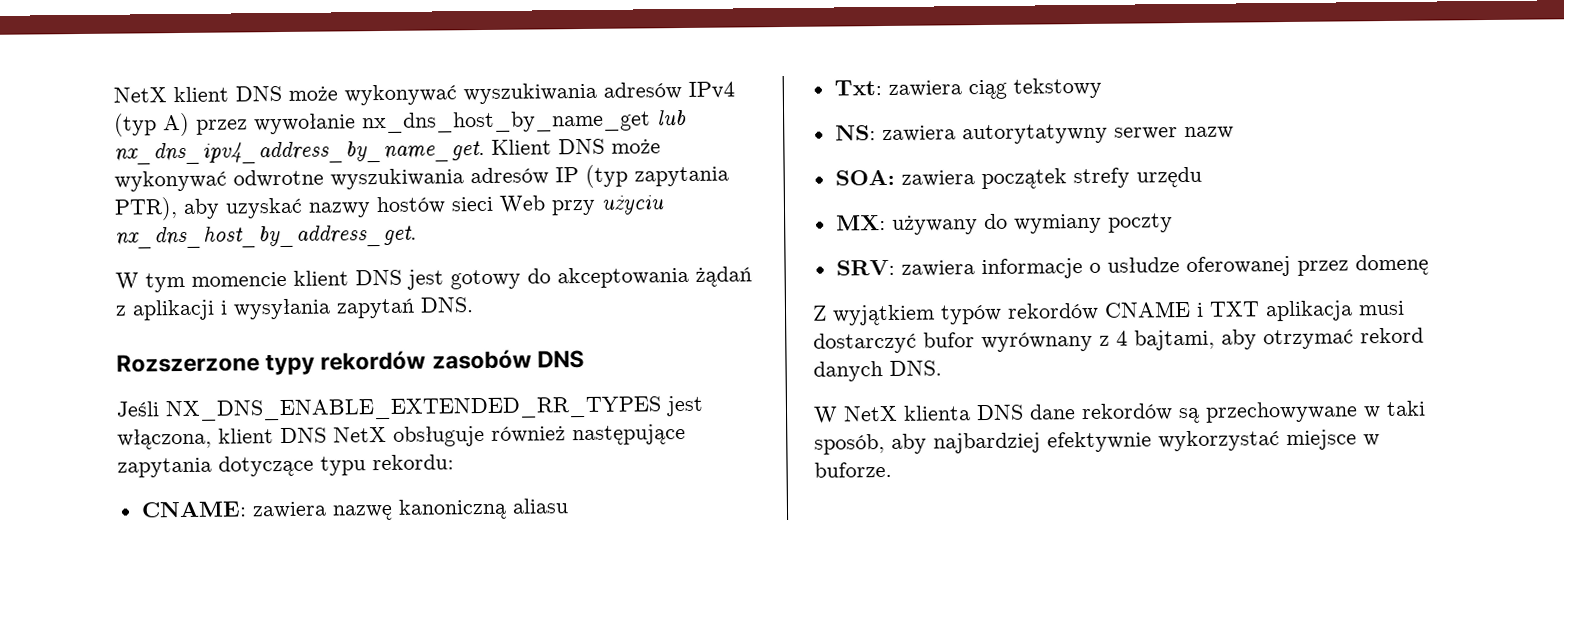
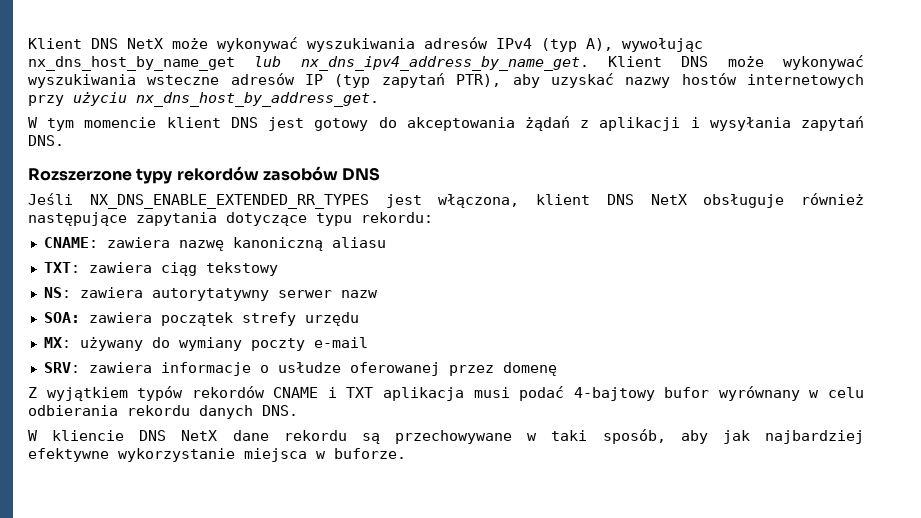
- NetX klient DNS może wykonywać wyszukiwania adresów IPv4 (typ A) przez wywołanie nx_dns_host_by_name_get lub nx_dns_ipv4_address_by_name_get.
+ Klient DNS NetX może wykonywać wyszukiwania adresów IPv4 (typ A), wywołując nx_dns_host_by_name_get lub nx_dns_ipv4_address_by_name_get.
- Klient DNS może wykonywać odwrotne wyszukiwania adresów IP (typ zapytania PTR), aby uzyskać nazwy hostów sieci Web przy użyciu nx_dns_host_by_address_get.
+ Klient DNS może wykonywać wyszukiwania wsteczne adresów IP (typ zapytań PTR), aby uzyskać nazwy hostów internetowych przy użyciu nx_dns_host_by_address_get.
- Txt: zawiera ciąg tekstowy
+ TXT: zawiera ciąg tekstowy
- MX: używany do wymiany poczty
+ MX: używany do wymiany poczty e-mail
- Z wyjątkiem typów rekordów CNAME i TXT aplikacja musi dostarczyć bufor wyrównany z 4 bajtami, aby otrzymać rekord danych DNS.
- W NetX klienta DNS dane rekordów są przechowywane w taki sposób, aby najbardziej efektywnie wykorzystać miejsce w buforze.
+ Z wyjątkiem typów rekordów CNAME i TXT aplikacja musi podać 4-bajtowy bufor wyrównany w celu odbierania rekordu danych DNS.
+ W kliencie DNS NetX dane rekordu są przechowywane w taki sposób, aby jak najbardziej efektywne wykorzystanie miejsca w buforze.

